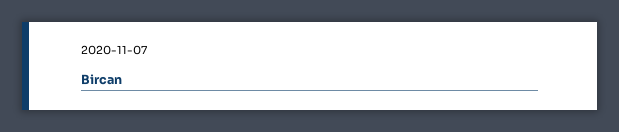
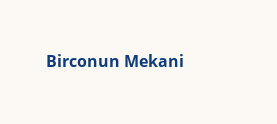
- 2020-11-07
- Bircan
+ Birconun Mekani

